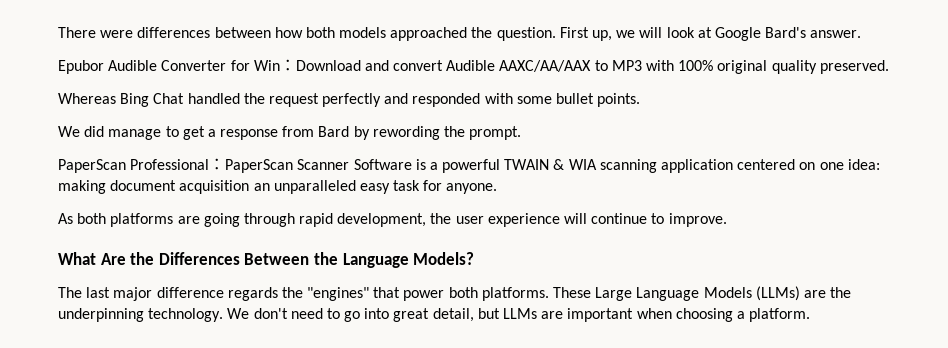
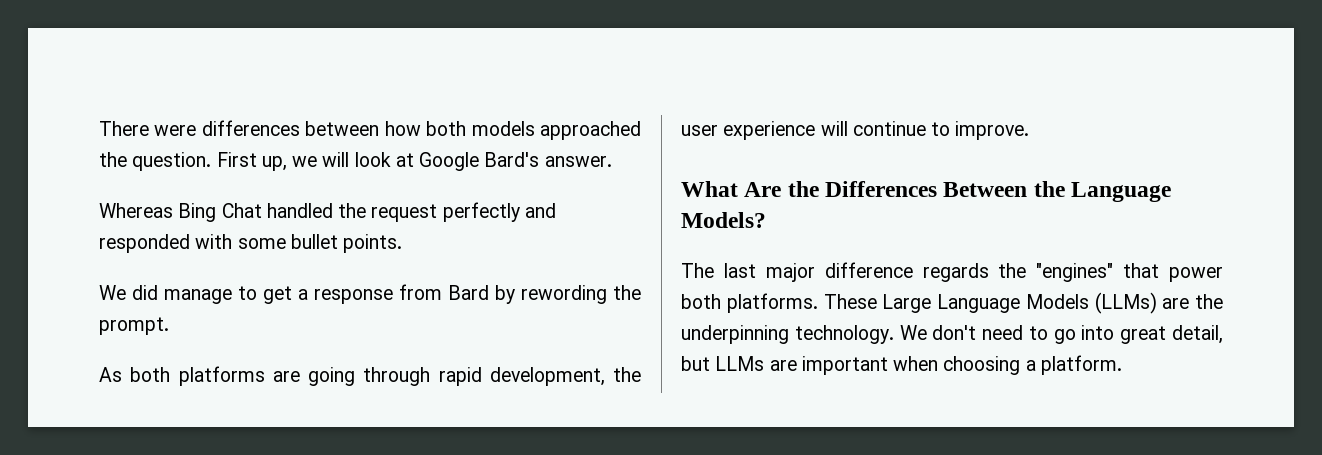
- Epubor Audible Converter for Win：Download and convert Audible AAXC/AA/AAX to MP3 with 100% original quality preserved.
- PaperScan Professional：PaperScan Scanner Software is a powerful TWAIN & WIA scanning application centered on one idea: making document acquisition an unparalleled easy task for anyone.

